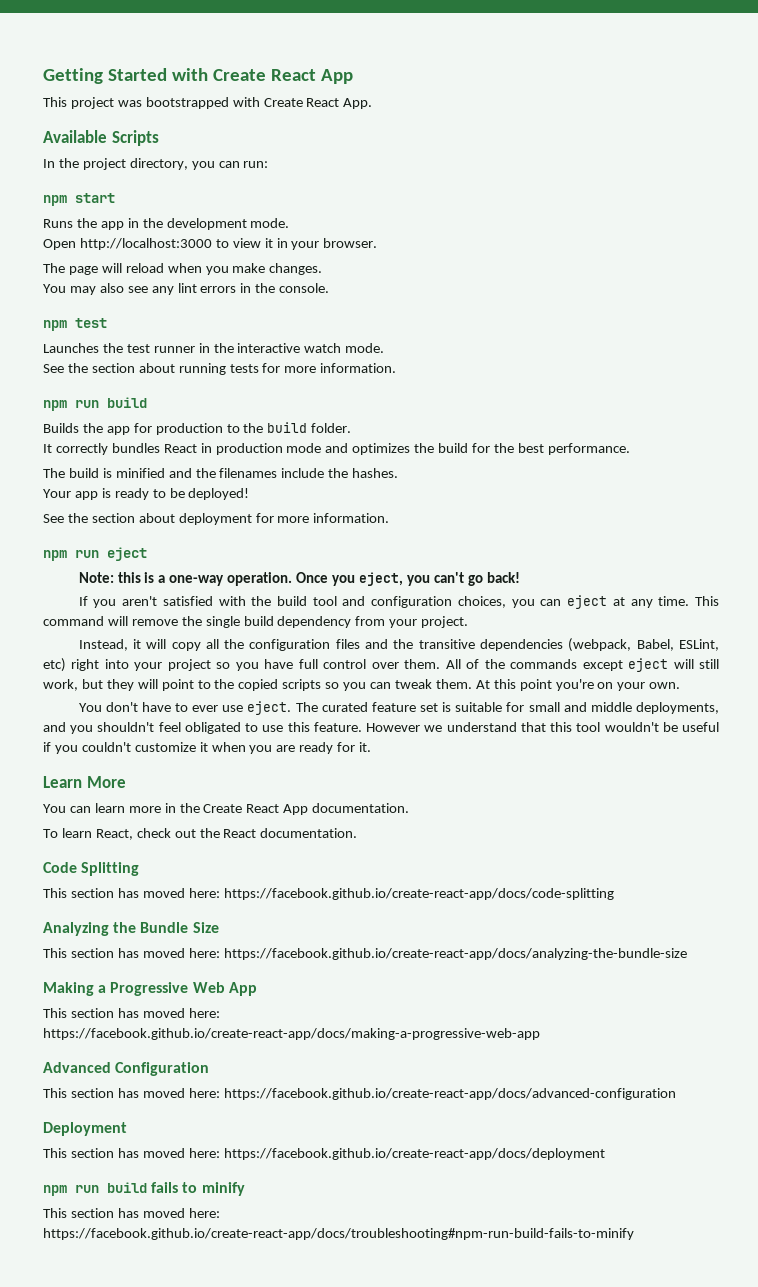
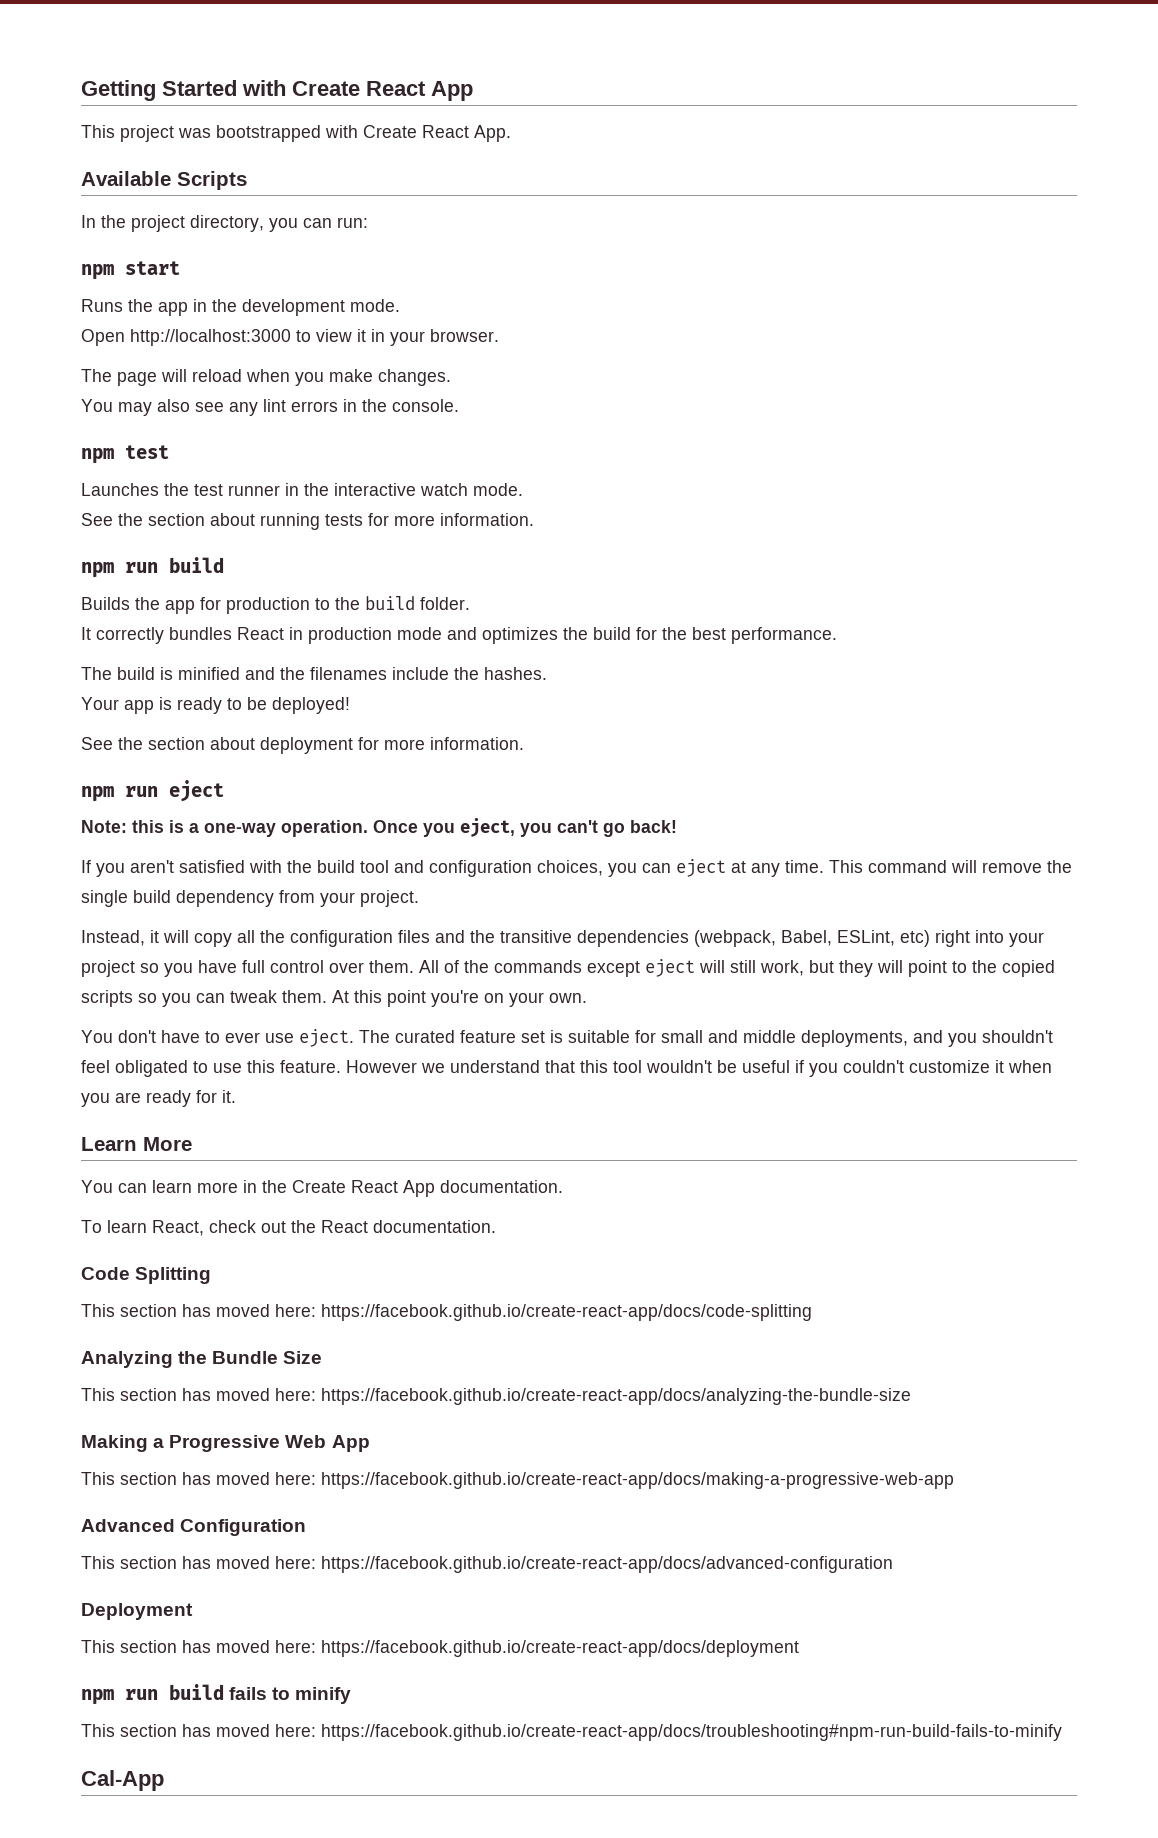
+ Cal-App

